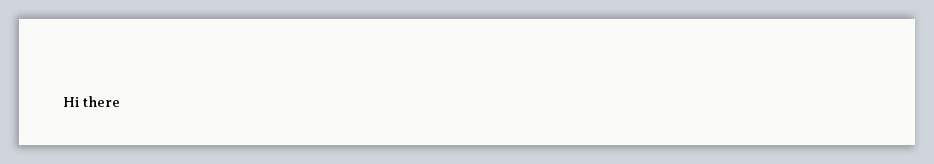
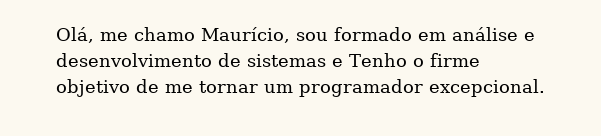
- Hi there
+ Olá, me chamo Maurício, sou formado em análise e desenvolvimento de sistemas e Tenho o firme objetivo de me tornar um programador excepcional.

